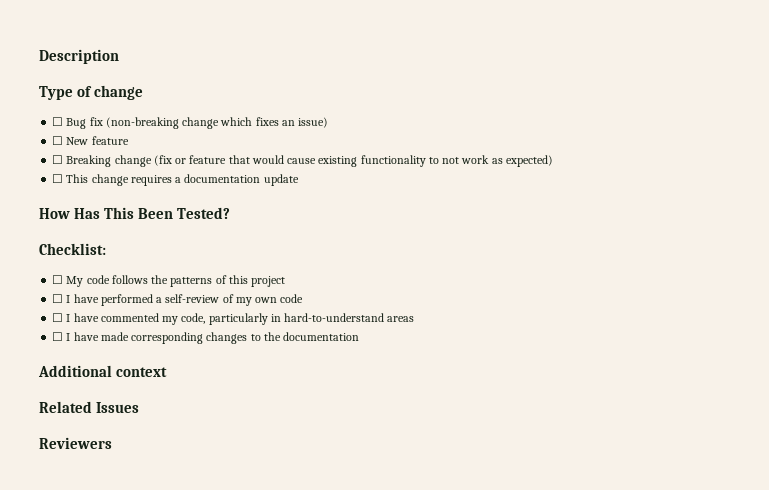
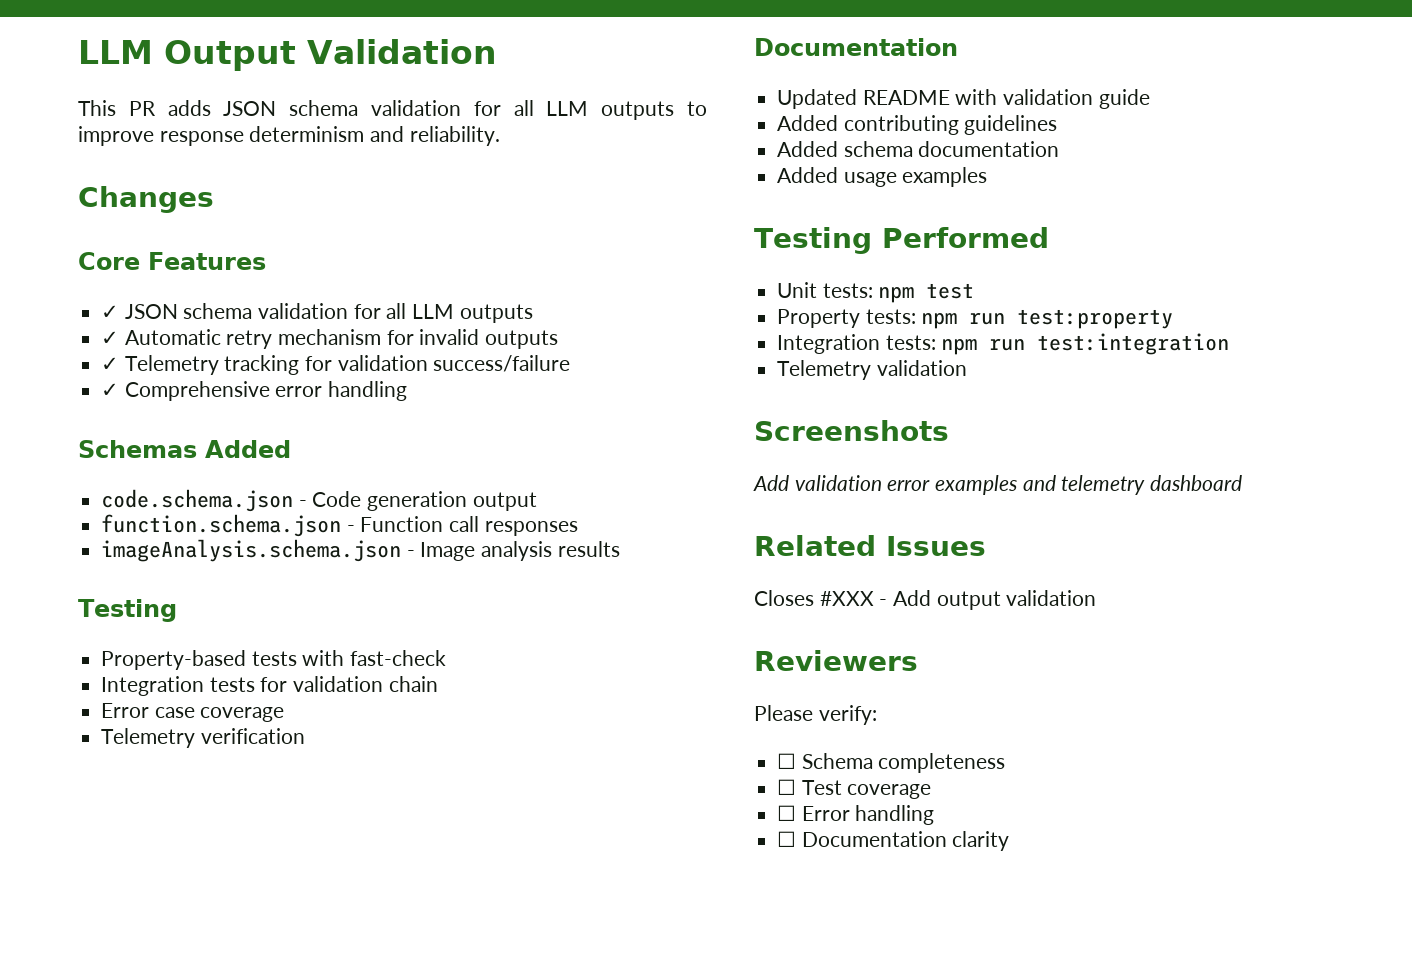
- Description
- Type of change
- ☐ Bug fix (non-breaking change which fixes an issue)
- ☐ New feature
- ☐ Breaking change (fix or feature that would cause existing functionality to not work as expected)
- ☐ This change requires a documentation update
- How Has This Been Tested?
- Checklist:
- ☐ My code follows the patterns of this project
- ☐ I have performed a self-review of my own code
- ☐ I have commented my code, particularly in hard-to-understand areas
- ☐ I have made corresponding changes to the documentation
- Additional context
+ LLM Output Validation
+ This PR adds JSON schema validation for all LLM outputs to improve response determinism and reliability.
+ Changes
+ Core Features
+ ✓ JSON schema validation for all LLM outputs
+ ✓ Automatic retry mechanism for invalid outputs
+ ✓ Telemetry tracking for validation success/failure
+ ✓ Comprehensive error handling
+ Schemas Added
+ code.schema.json - Code generation output
+ function.schema.json - Function call responses
+ imageAnalysis.schema.json - Image analysis results
+ Testing
+ Property-based tests with fast-check
+ Integration tests for validation chain
+ Error case coverage
+ Telemetry verification
+ Documentation
+ Updated README with validation guide
+ Added contributing guidelines
+ Added schema documentation
+ Added usage examples
+ Testing Performed
+ Unit tests: npm test
+ Property tests: npm run test:property
+ Integration tests: npm run test:integration
+ Telemetry validation
+ Screenshots
+ Add validation error examples and telemetry dashboard
  Related Issues
+ Closes #XXX - Add output validation
  Reviewers
+ Please verify:
+ ☐ Schema completeness
+ ☐ Test coverage
+ ☐ Error handling
+ ☐ Documentation clarity

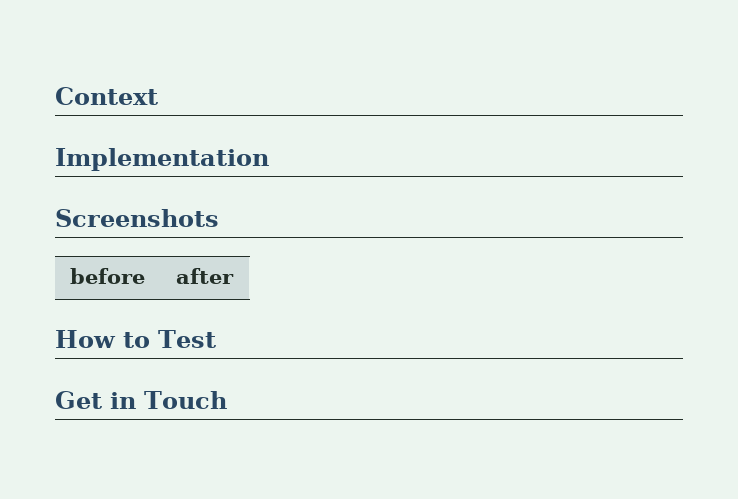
- LLM Output Validation
- This PR adds JSON schema validation for all LLM outputs to improve response determinism and reliability.
- Changes
- Core Features
- ✓ JSON schema validation for all LLM outputs
- ✓ Automatic retry mechanism for invalid outputs
- ✓ Telemetry tracking for validation success/failure
- ✓ Comprehensive error handling
- Schemas Added
- code.schema.json - Code generation output
- function.schema.json - Function call responses
- imageAnalysis.schema.json - Image analysis results
- Testing
- Property-based tests with fast-check
- Integration tests for validation chain
- Error case coverage
- Telemetry verification
- Documentation
- Updated README with validation guide
- Added contributing guidelines
- Added schema documentation
- Added usage examples
- Testing Performed
- Unit tests: npm test
- Property tests: npm run test:property
- Integration tests: npm run test:integration
- Telemetry validation
+ Context
+ Implementation
  Screenshots
- Add validation error examples and telemetry dashboard
- Related Issues
- Closes #XXX - Add output validation
- Reviewers
- Please verify:
- ☐ Schema completeness
- ☐ Test coverage
- ☐ Error handling
- ☐ Documentation clarity
+ before | after
+ How to Test
+ Get in Touch

